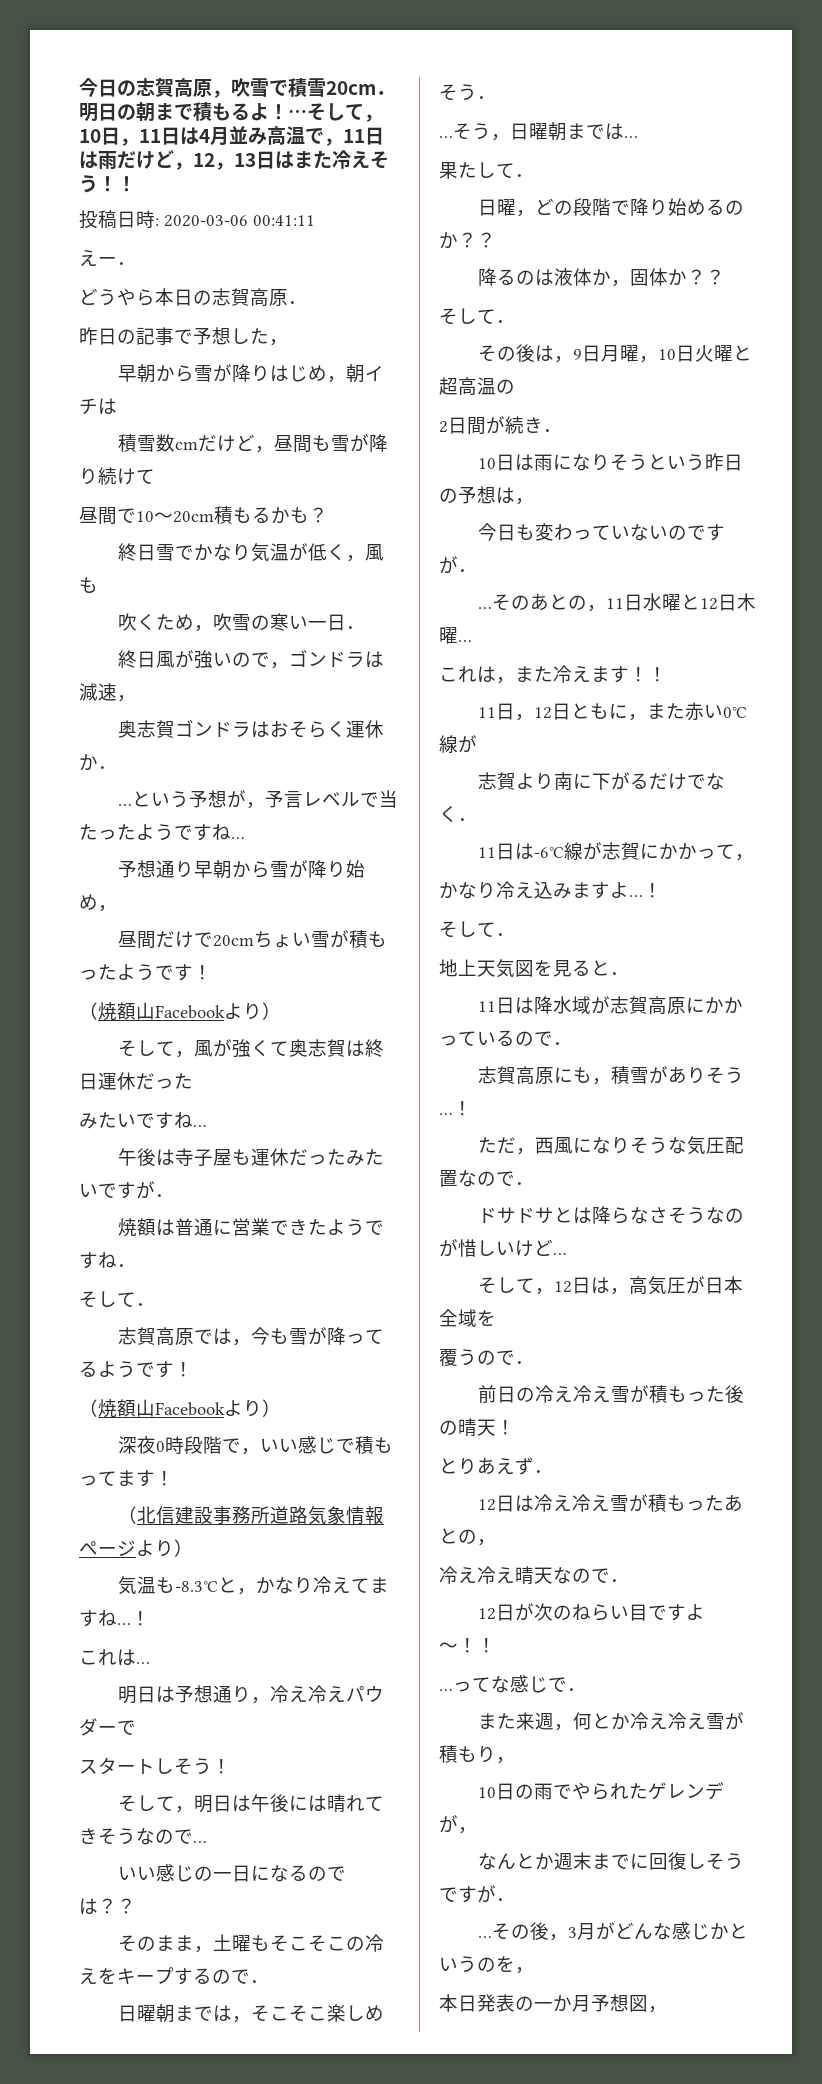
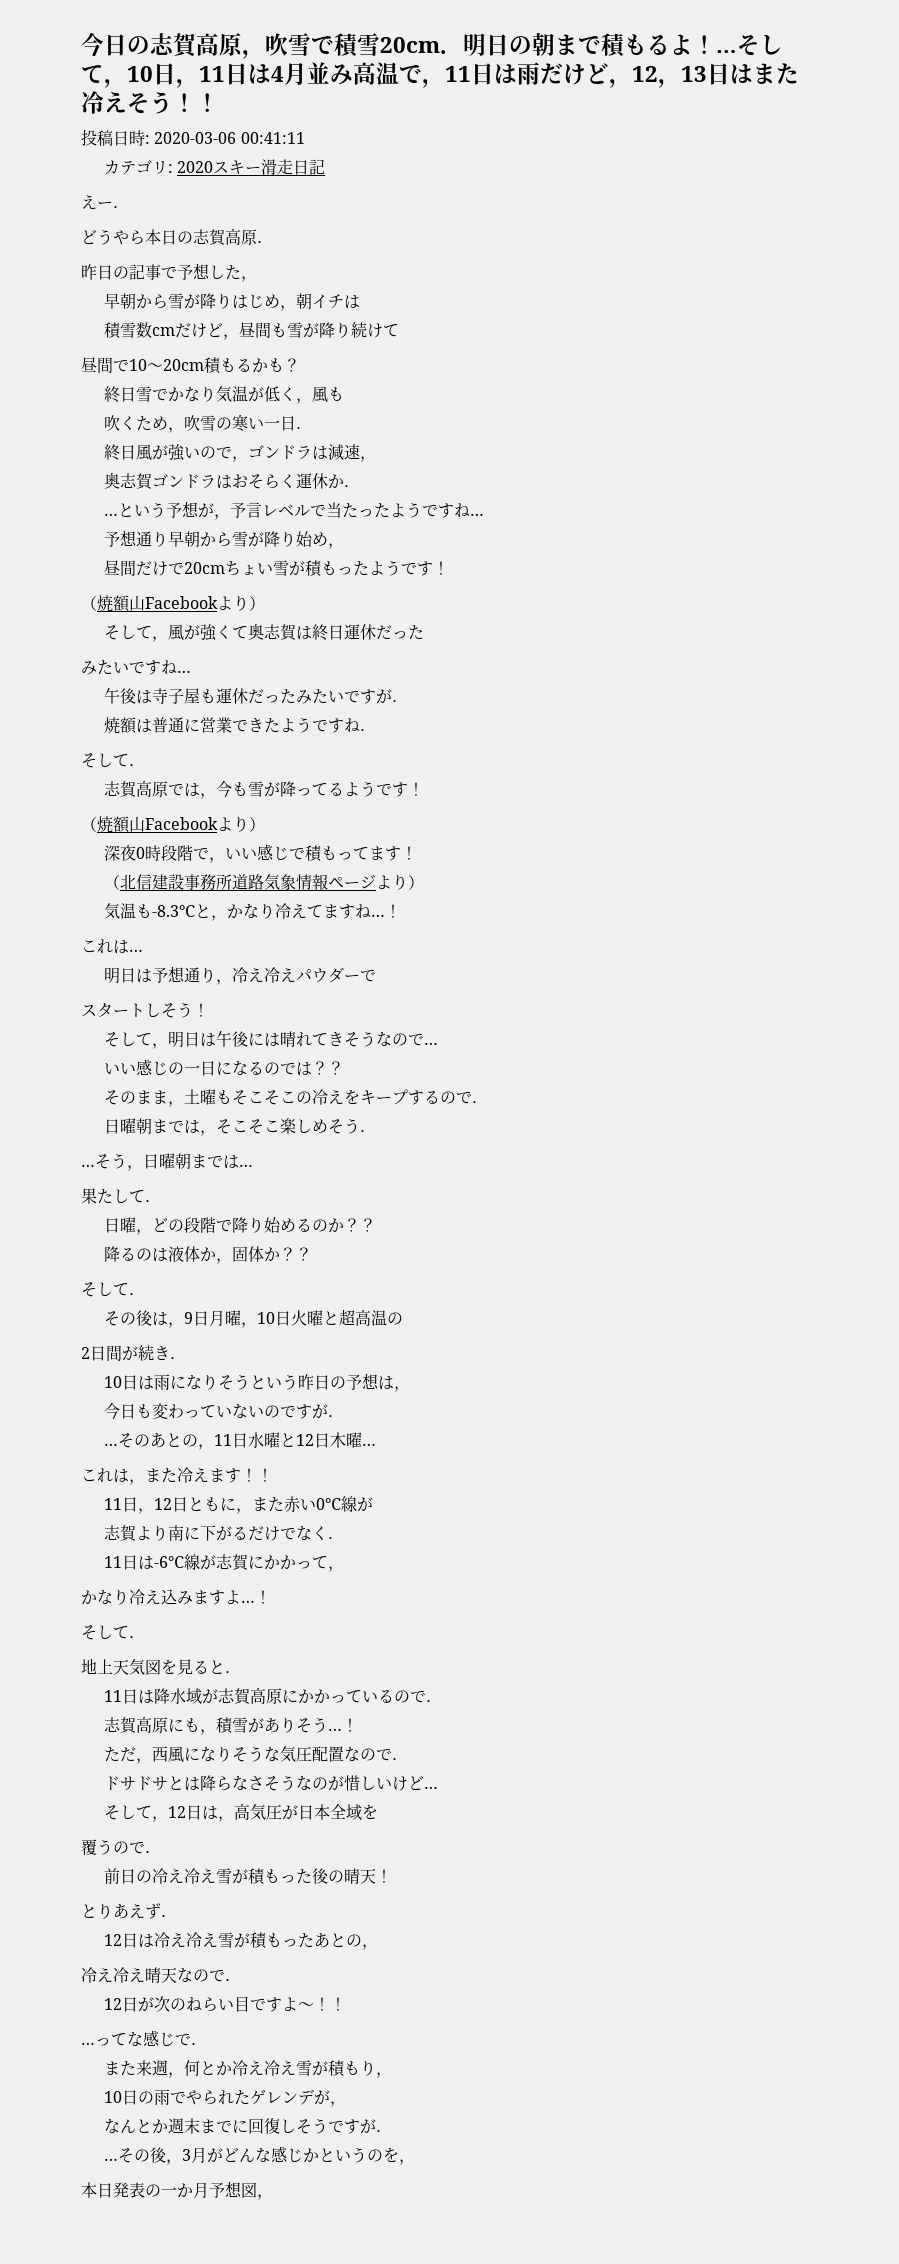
+ カテゴリ: 2020スキー滑走日記

